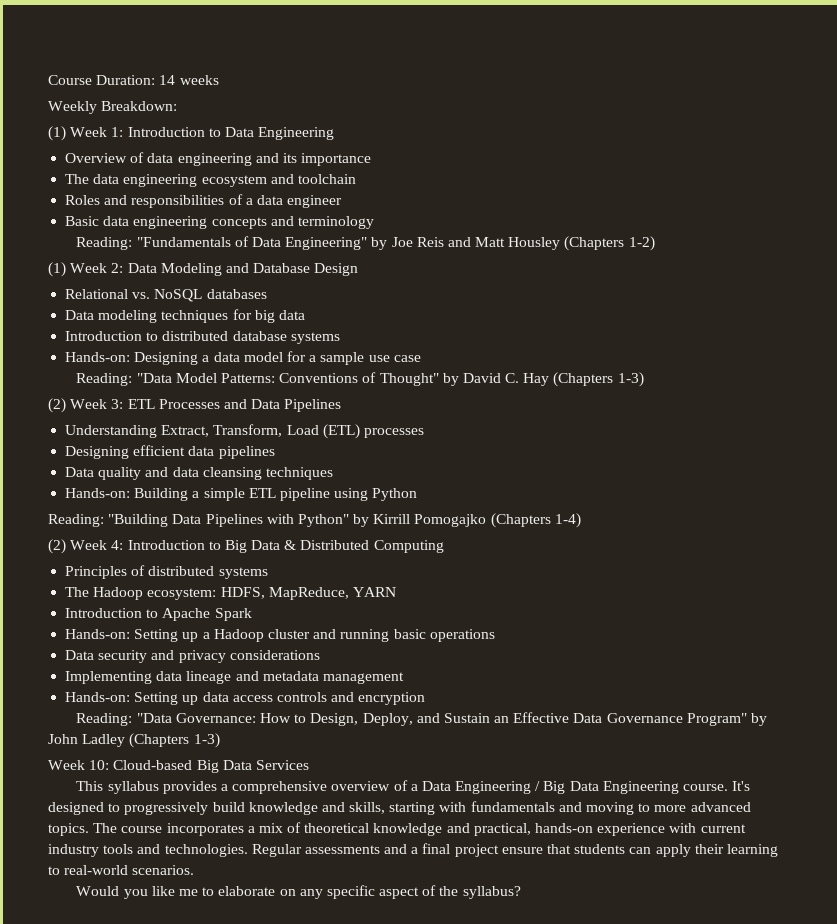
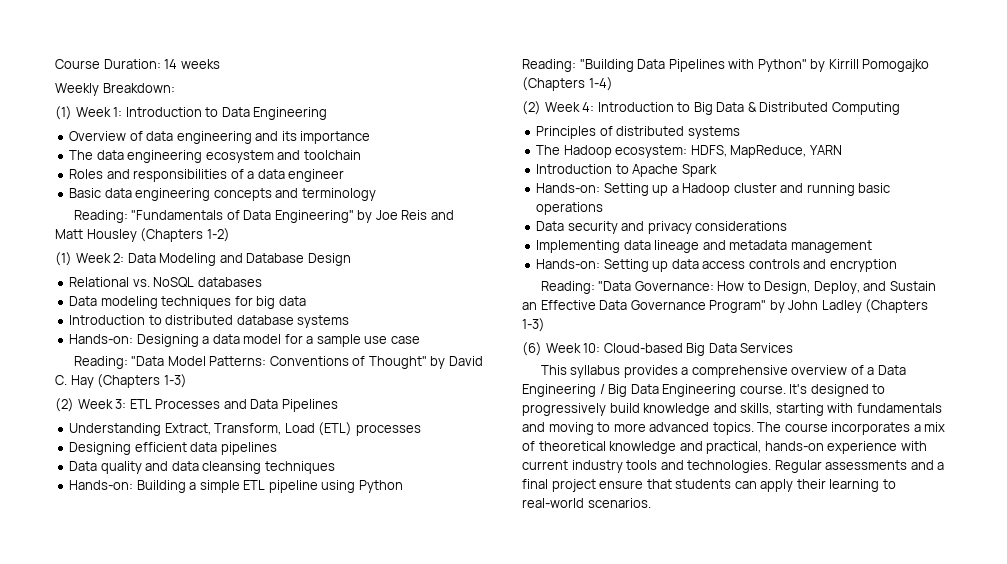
- Week 10: Cloud-based Big Data Services
+ (6) Week 10: Cloud-based Big Data Services
- Would you like me to elaborate on any specific aspect of the syllabus?

